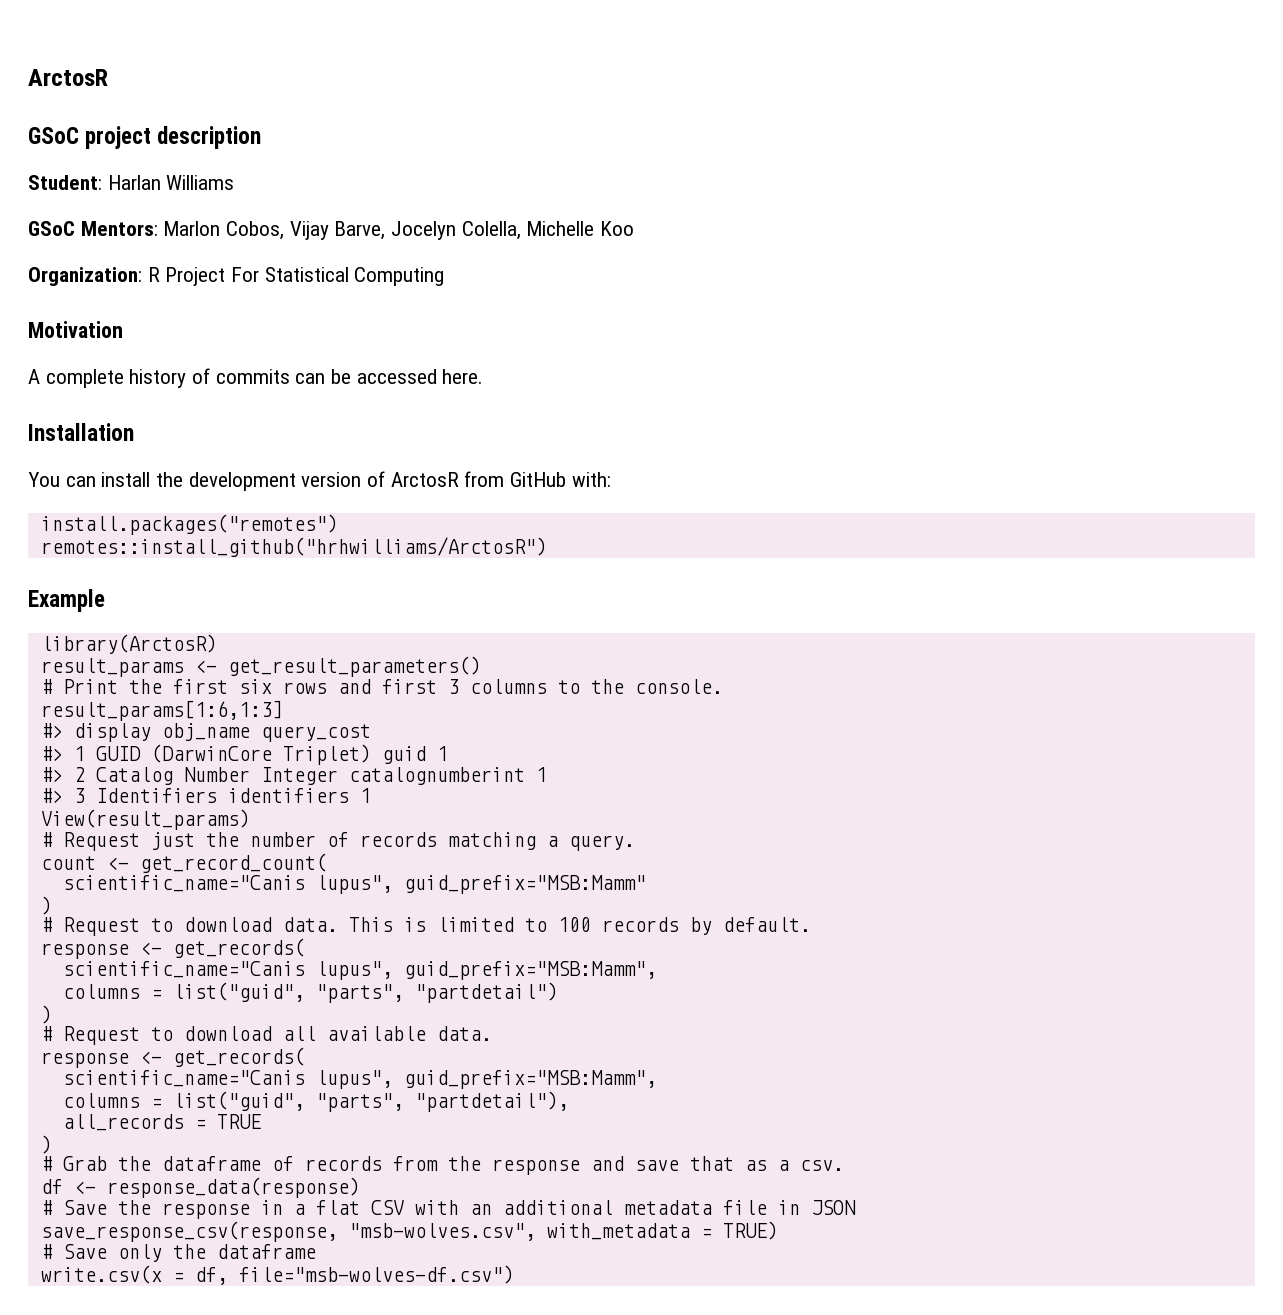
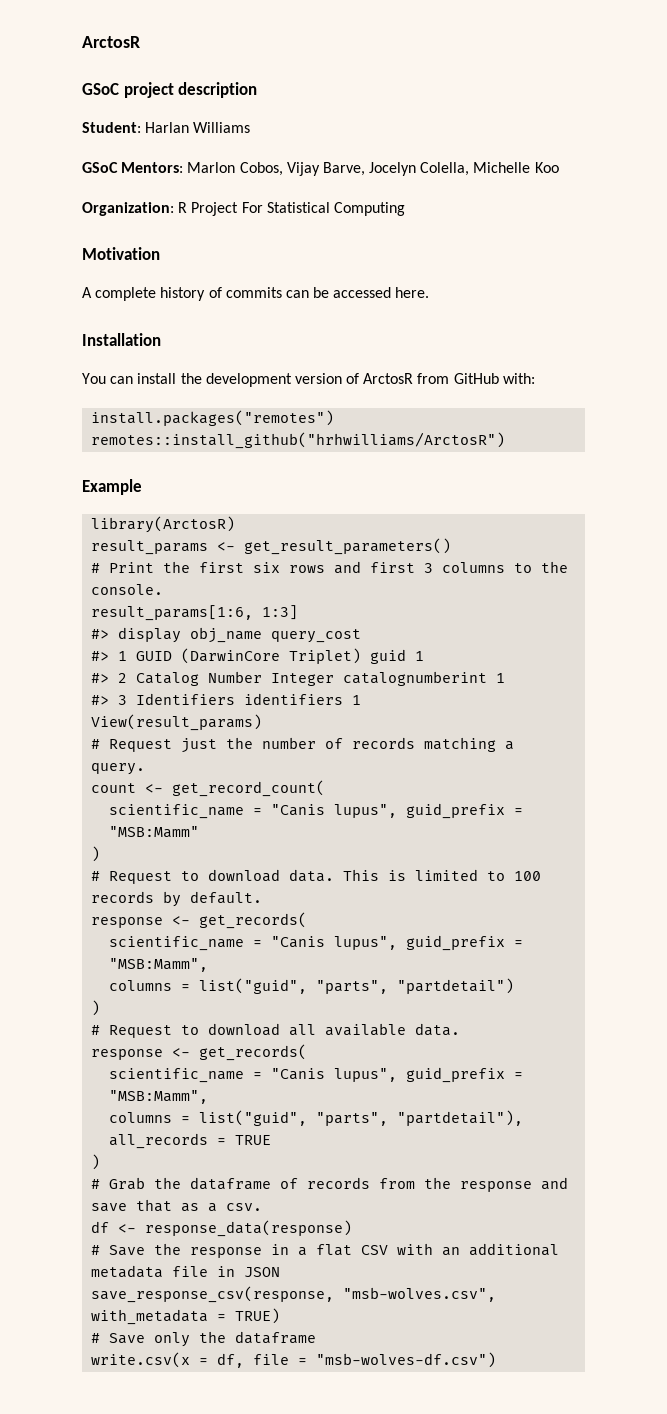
- result_params[1:6,1:3]
+ result_params[1:6, 1:3]
- scientific_name="Canis lupus", guid_prefix="MSB:Mamm"
+ scientific_name = "Canis lupus", guid_prefix = "MSB:Mamm"
  This is limited to 100 records by default.
  response <- get_records(
- scientific_name="Canis lupus", guid_prefix="MSB:Mamm",
+ scientific_name = "Canis lupus", guid_prefix = "MSB:Mamm",
  # Request to download all available data.
  response <- get_records(
- scientific_name="Canis lupus", guid_prefix="MSB:Mamm",
+ scientific_name = "Canis lupus", guid_prefix = "MSB:Mamm",
- write.csv(x = df, file="msb-wolves-df.csv")
+ write.csv(x = df, file = "msb-wolves-df.csv")

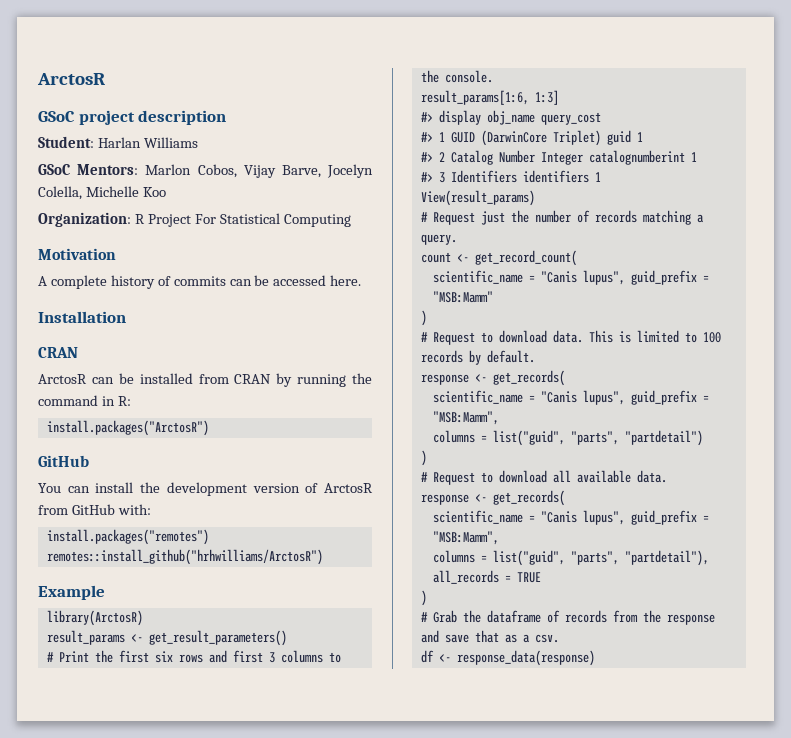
  Installation
+ CRAN
+ ArctosR can be installed from CRAN by running the command in R:
+ install.packages("ArctosR")
+ GitHub
- # Save the response in a flat CSV with an additional metadata file in JSON
- save_response_csv(response, "msb-wolves.csv", with_metadata = TRUE)
- # Save only the dataframe
- write.csv(x = df, file = "msb-wolves-df.csv")

